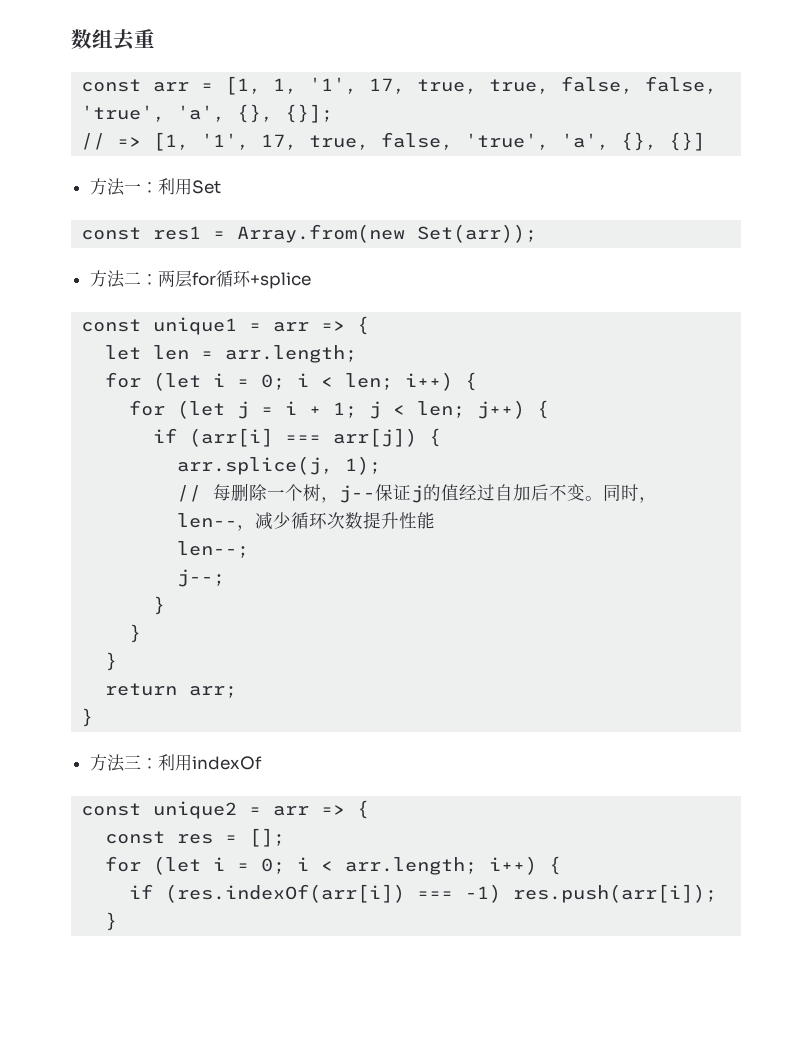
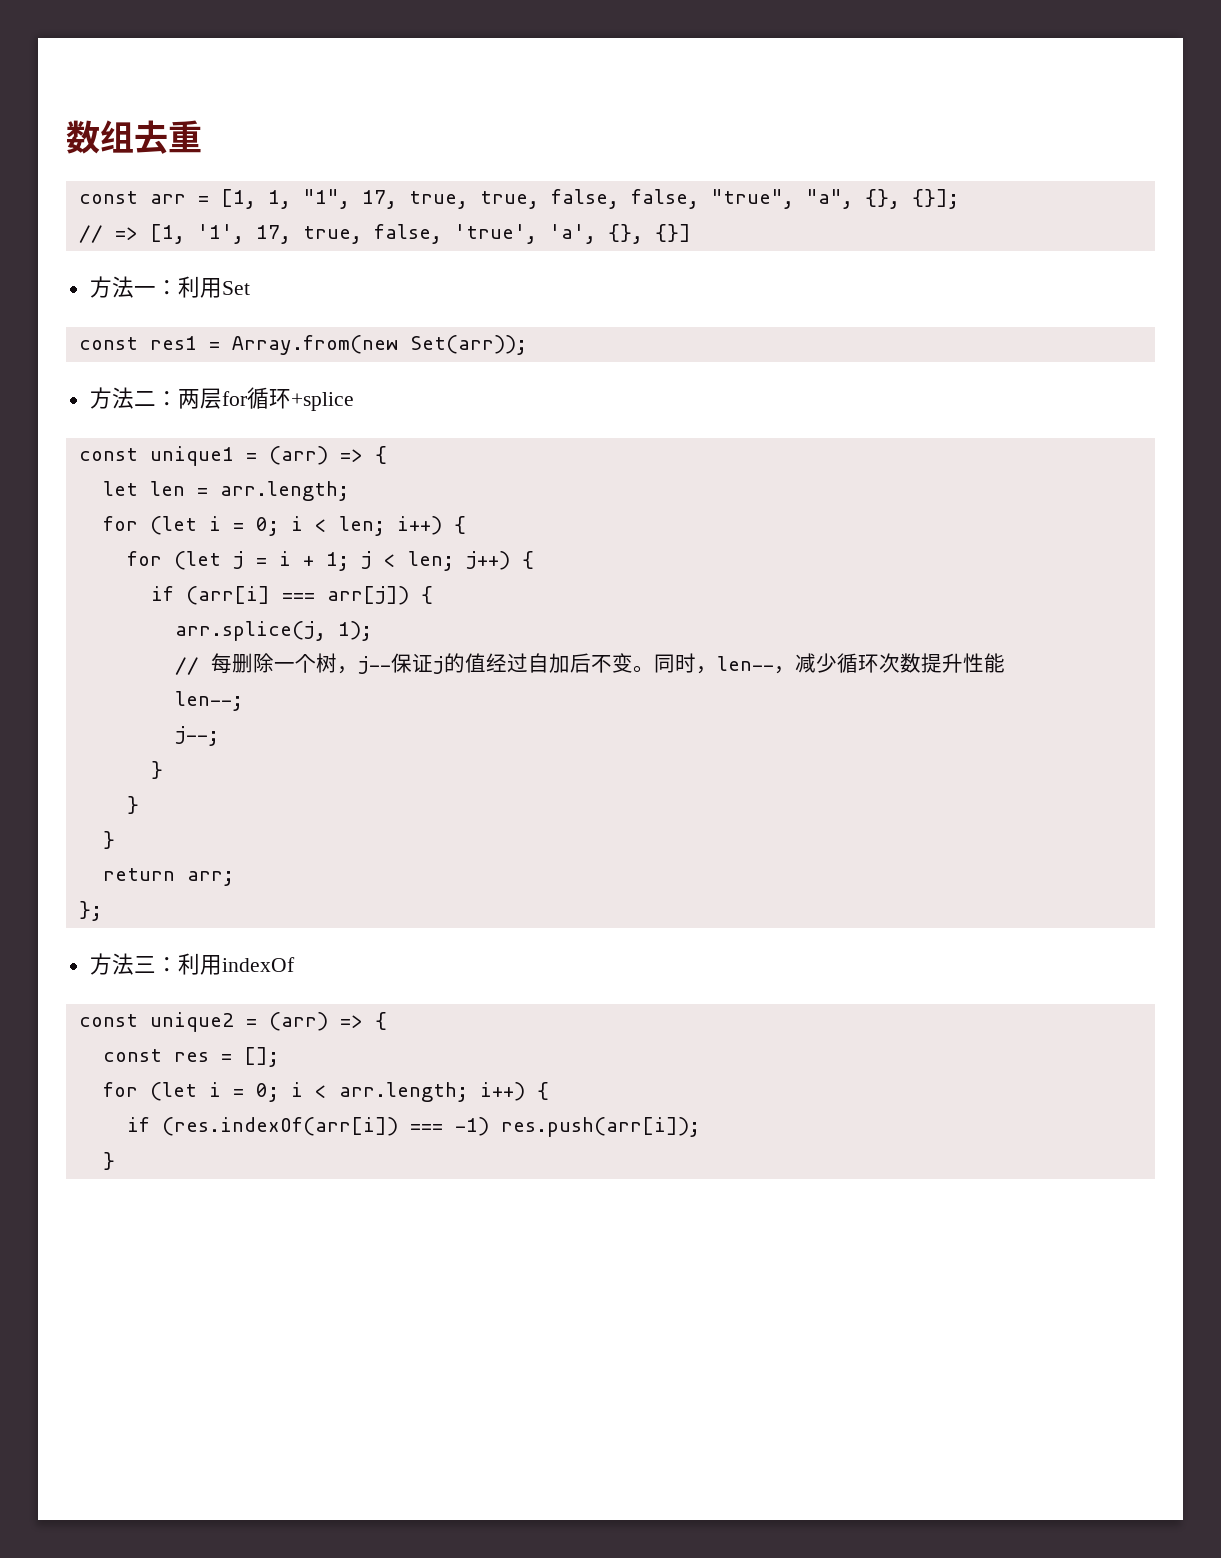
- const arr = [1, 1, '1', 17, true, true, false, false, 'true', 'a', {}, {}];
+ const arr = [1, 1, "1", 17, true, true, false, false, "true", "a", {}, {}];
- const unique1 = arr => {
+ const unique1 = (arr) => {
  return arr;
- }
+ };
- const unique2 = arr => {
+ const unique2 = (arr) => {

